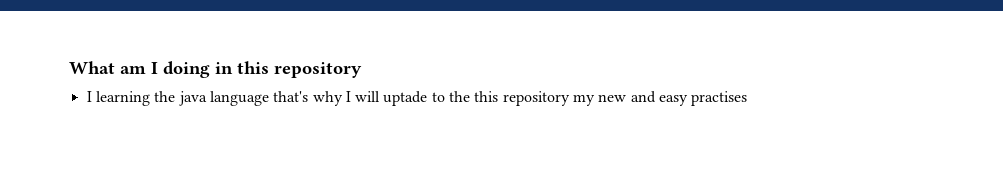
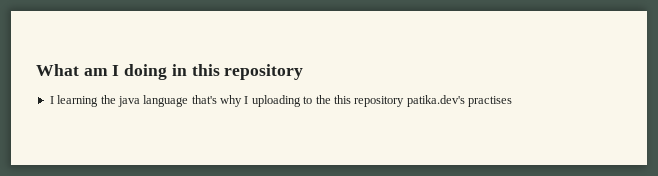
- I learning the java language that's why I will uptade to the this repository my new and easy practises
+ I learning the java language that's why I uploading to the this repository patika.dev's practises

